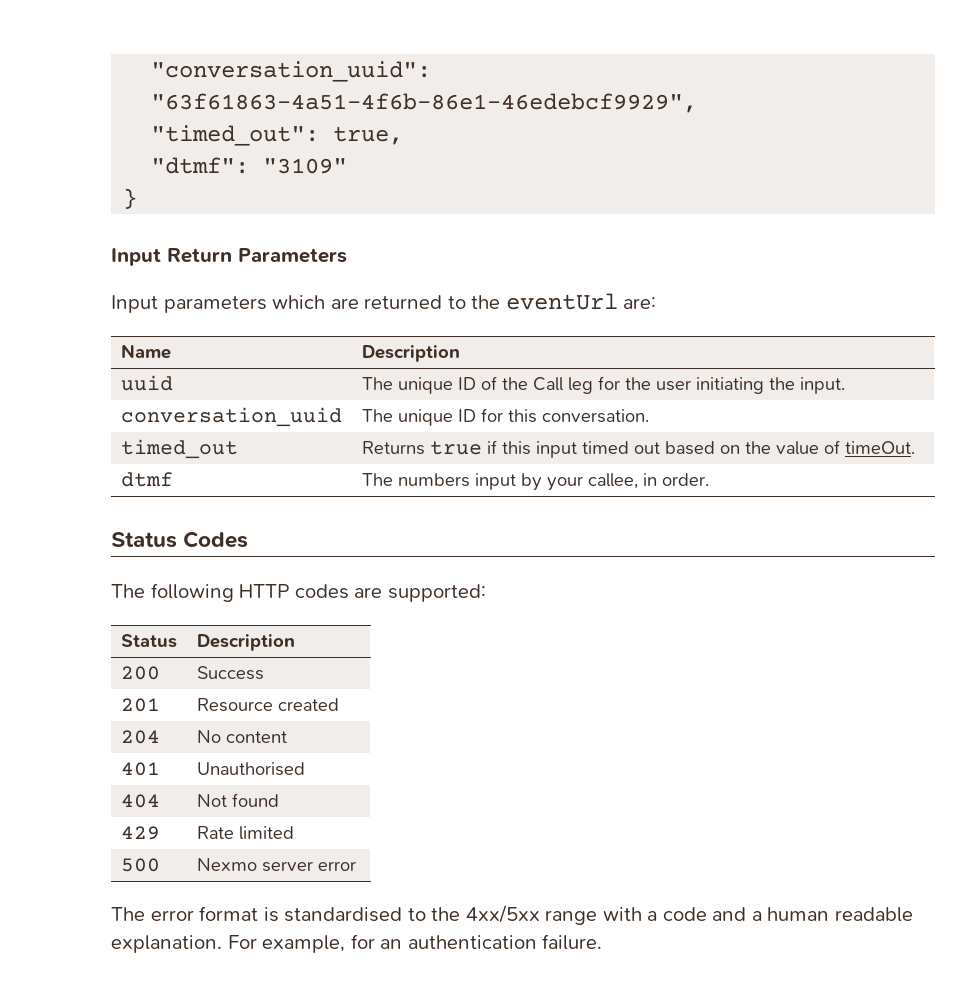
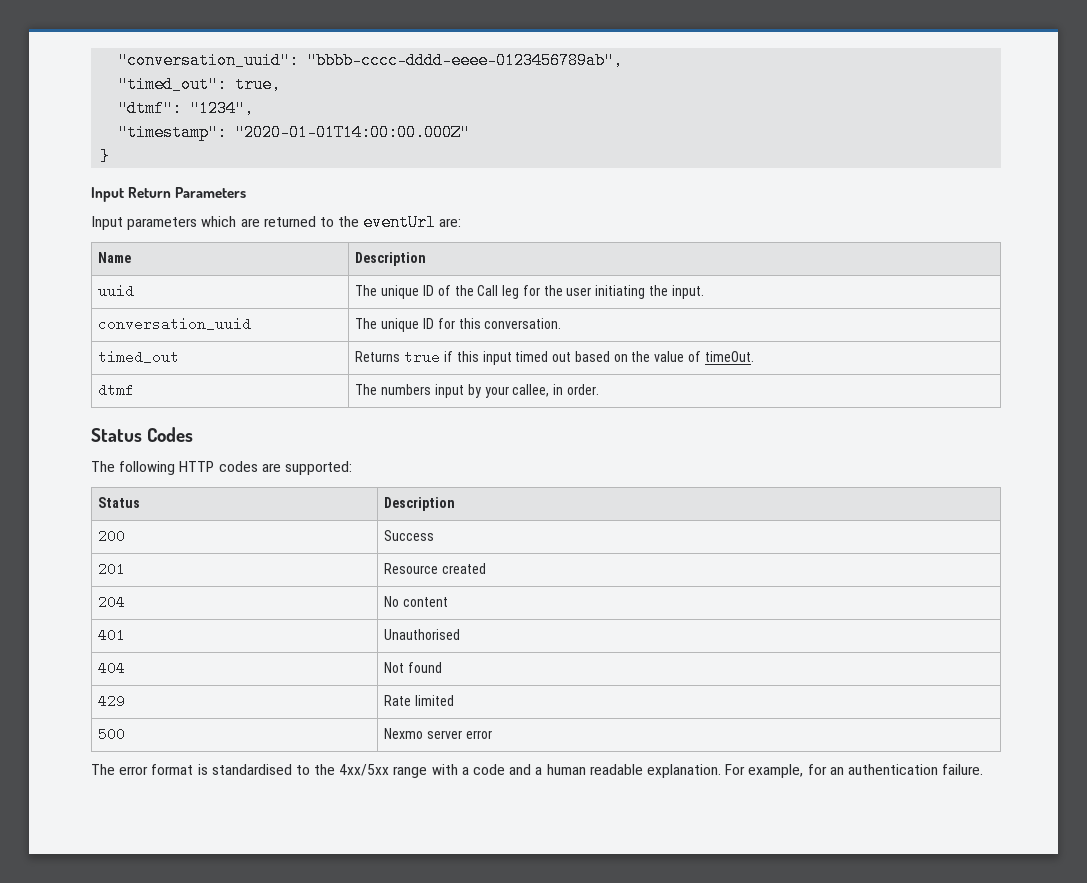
- "conversation_uuid": "63f61863-4a51-4f6b-86e1-46edebcf9929",
+ "conversation_uuid": "bbbb-cccc-dddd-eeee-0123456789ab",
- "dtmf": "3109"
+ "dtmf": "1234",
+ "timestamp": "2020-01-01T14:00:00.000Z"

